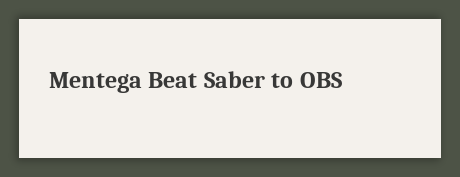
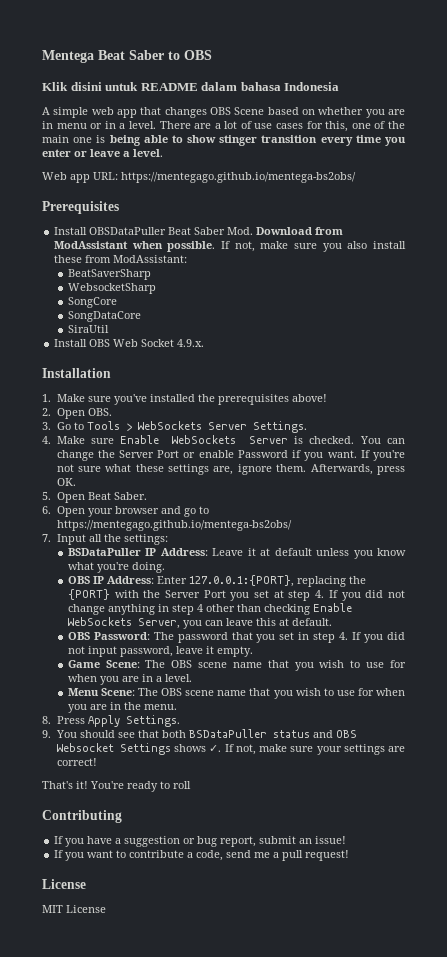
+ Klik disini untuk README dalam bahasa Indonesia
+ A simple web app that changes OBS Scene based on whether you are in menu or in a level. There are a lot of use cases for this, one of the main one is being able to show stinger transition every time you enter or leave a level.
+ Web app URL: https://mentegago.github.io/mentega-bs2obs/
+ Prerequisites
+ Install OBSDataPuller Beat Saber Mod. Download from ModAssistant when possible. If not, make sure you also install these from ModAssistant:
+ BeatSaverSharp
+ WebsocketSharp
+ SongCore
+ SongDataCore
+ SiraUtil
+ Install OBS Web Socket 4.9.x.
+ Installation
+ 1. Make sure you've installed the prerequisites above!
+ 2. Open OBS.
+ 3. Go to Tools > WebSockets Server Settings.
+ 4. Make sure Enable WebSockets Server is checked. You can change the Server Port or enable Password if you want. If you're not sure what these settings are, ignore them. Afterwards, press OK.
+ 5. Open Beat Saber.
+ 6. Open your browser and go to https://mentegago.github.io/mentega-bs2obs/
+ 7. Input all the settings:
+ BSDataPuller IP Address: Leave it at default unless you know what you're doing.
+ OBS IP Address: Enter 127.0.0.1:{PORT}, replacing the {PORT} with the Server Port you set at step 4. If you did not change anything in step 4 other than checking Enable WebSockets Server, you can leave this at default.
+ OBS Password: The password that you set in step 4. If you did not input password, leave it empty.
+ Game Scene: The OBS scene name that you wish to use for when you are in a level.
+ Menu Scene: The OBS scene name that you wish to use for when you are in the menu.
+ 8. Press Apply Settings.
+ 9. You should see that both BSDataPuller status and OBS Websocket Settings shows ✓. If not, make sure your settings are correct!
+ That's it! You're ready to roll
+ Contributing
+ If you have a suggestion or bug report, submit an issue!
+ If you want to contribute a code, send me a pull request!
+ License
+ MIT License

